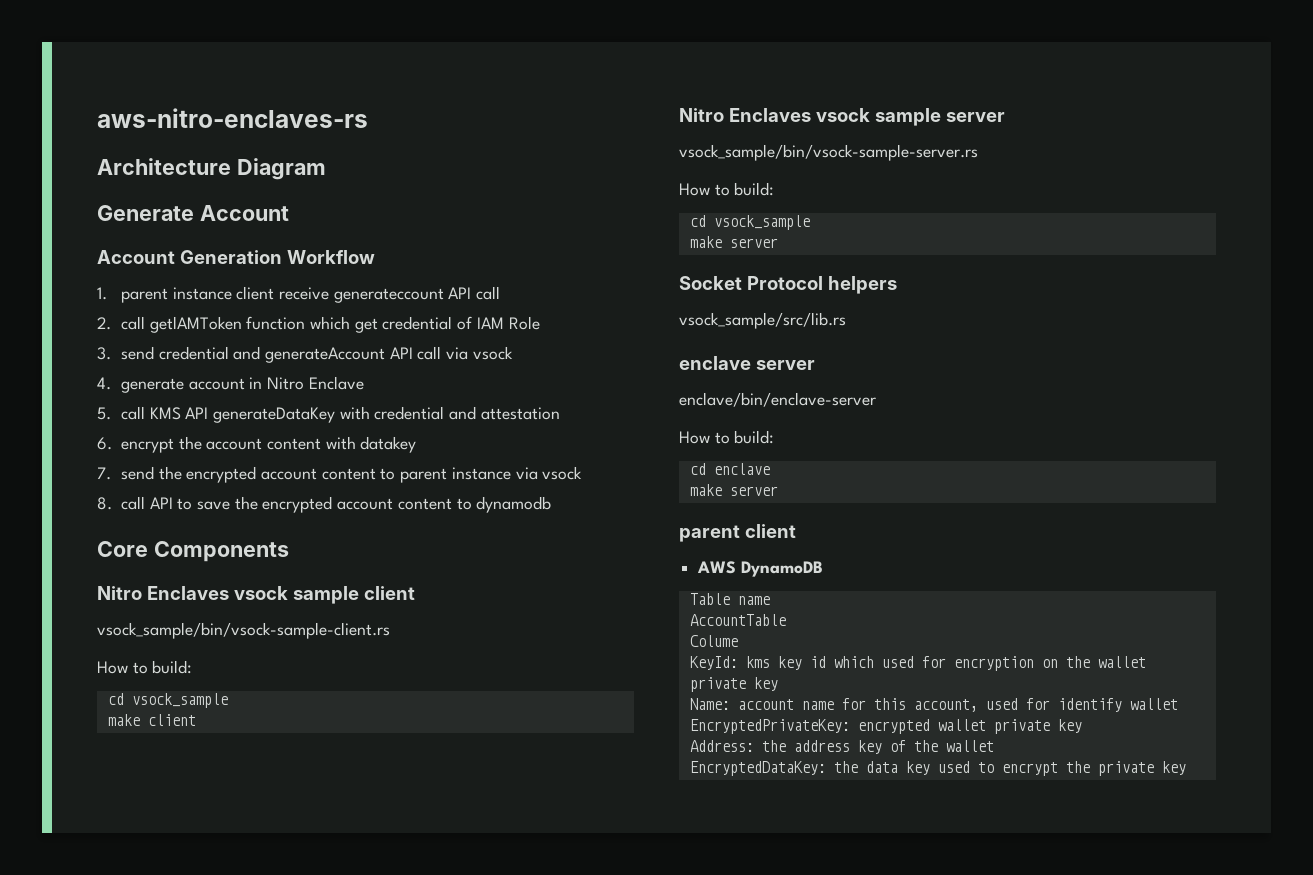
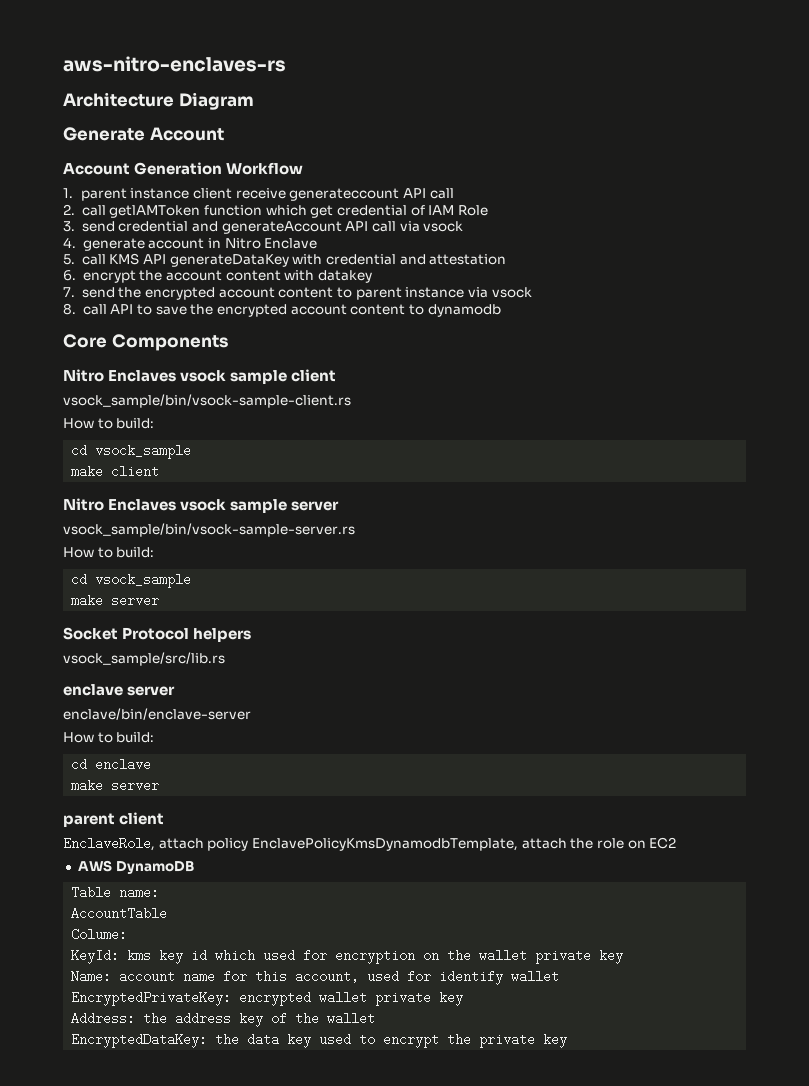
+ EnclaveRole, attach policy EnclavePolicyKmsDynamodbTemplate, attach the role on EC2
- Table name
+ Table name:
- Colume
+ Colume:

